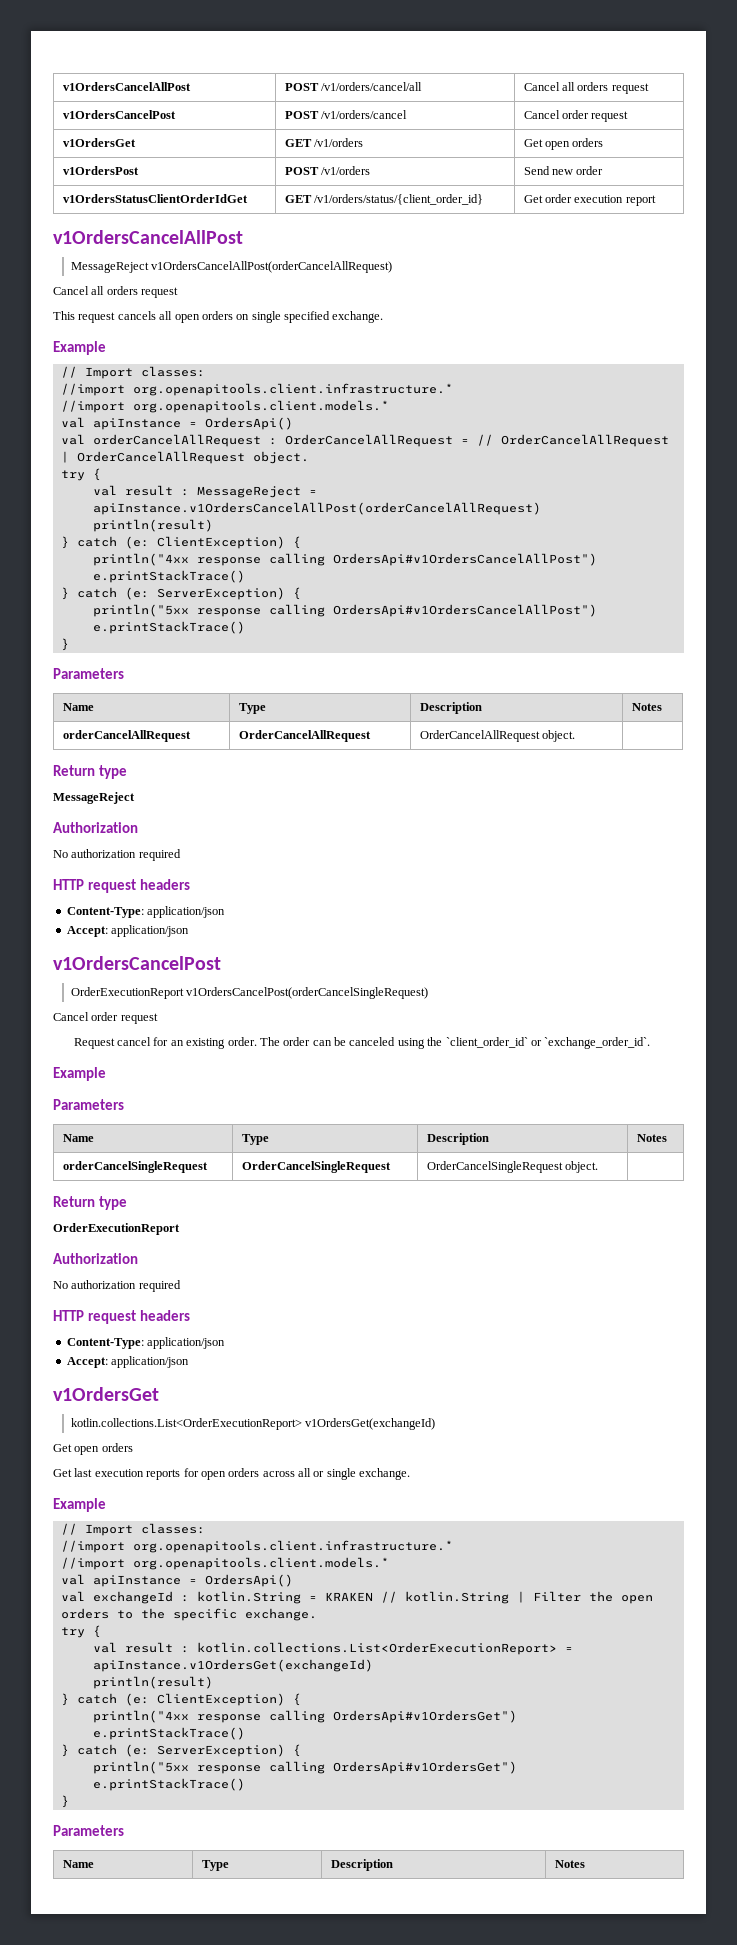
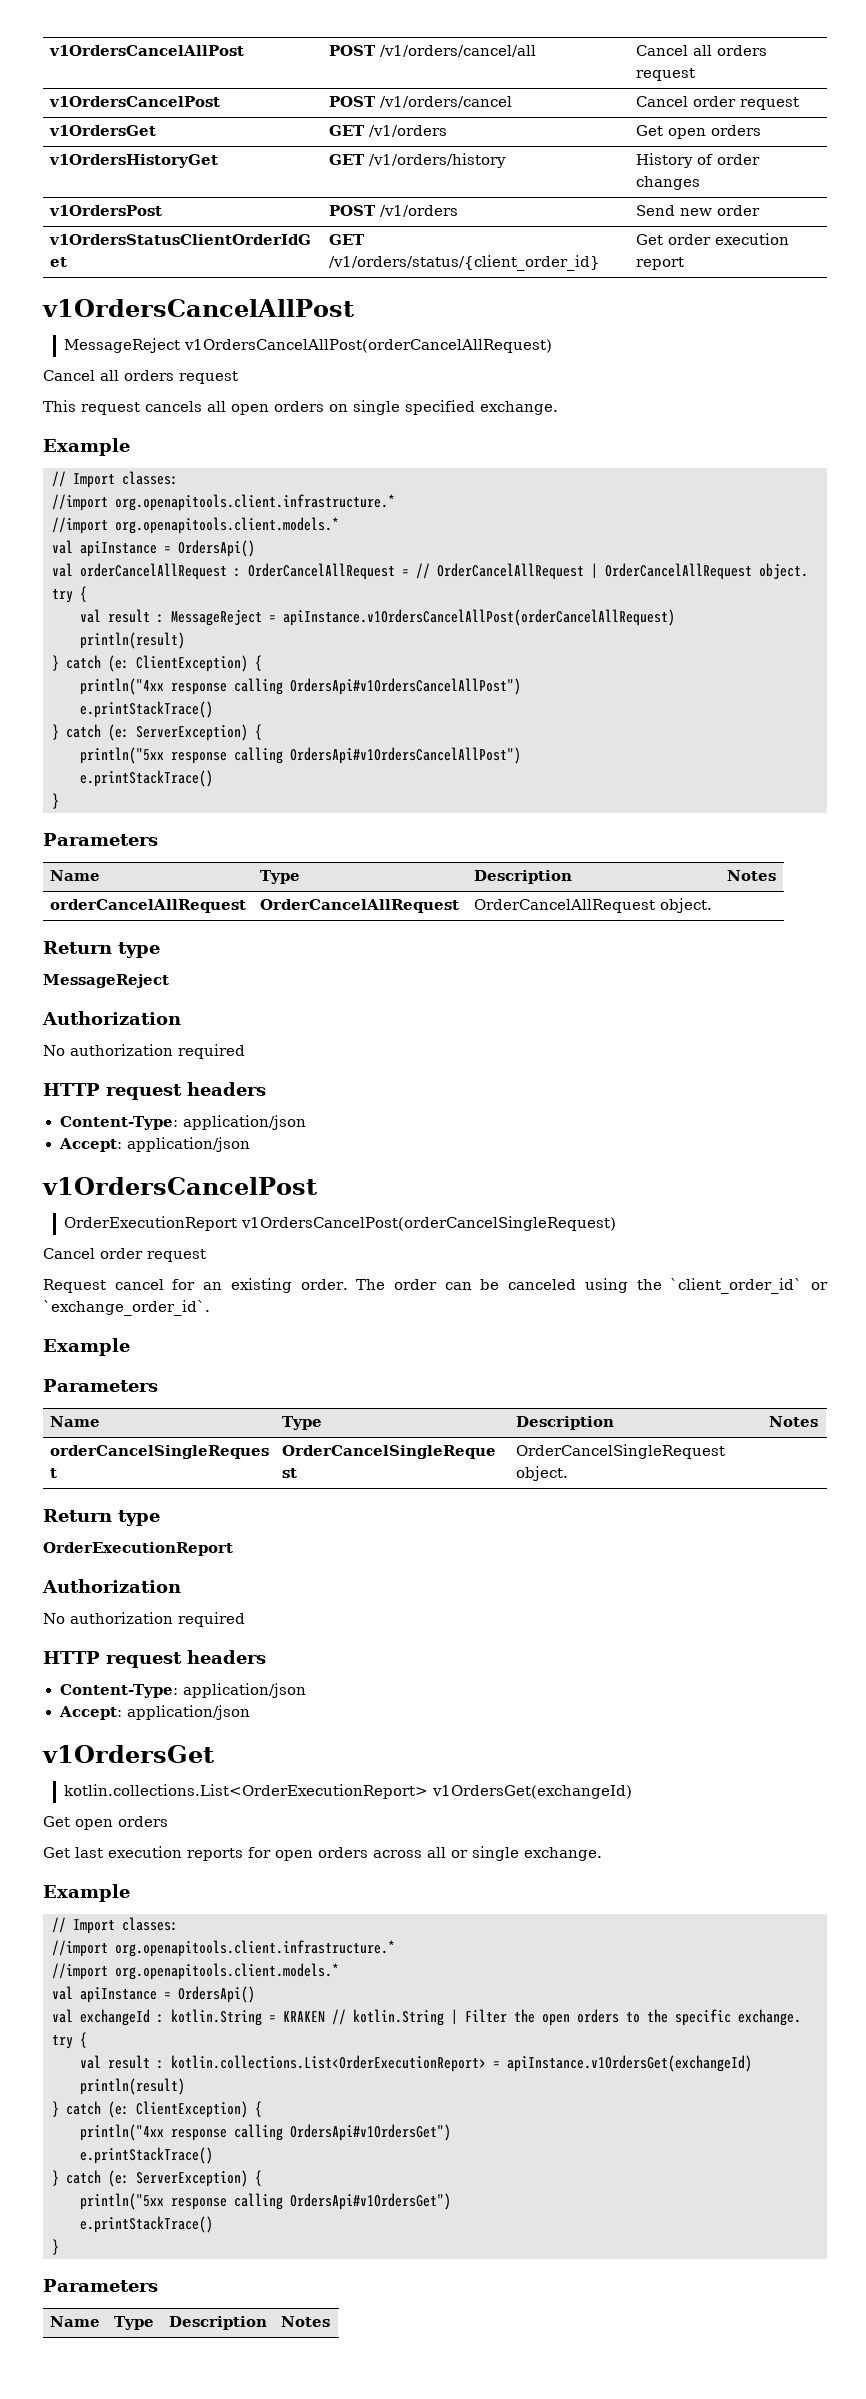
+ v1OrdersHistoryGet | GET /v1/orders/history | History of order changes

